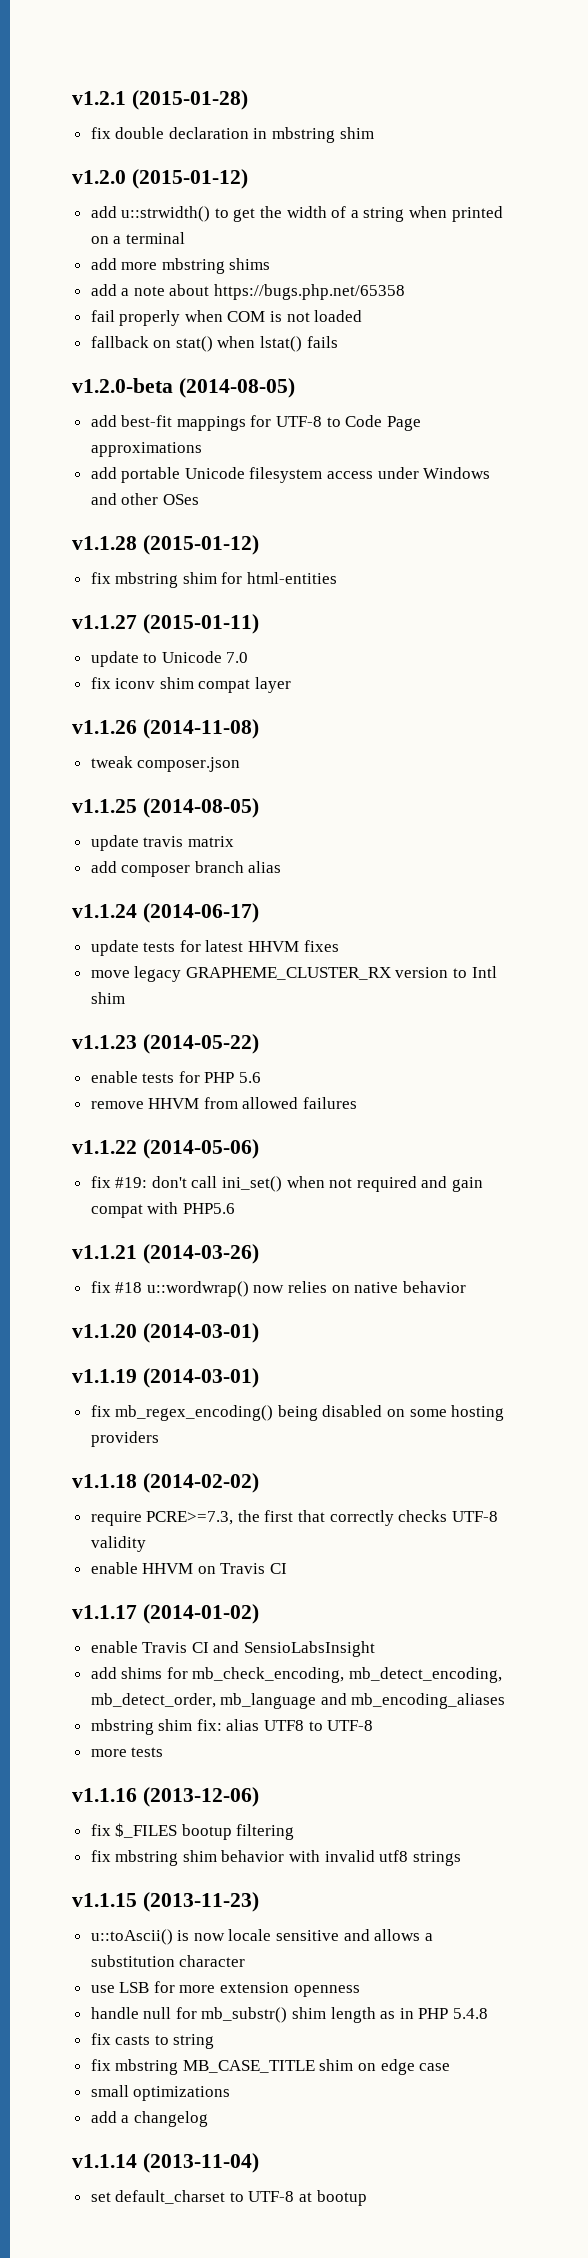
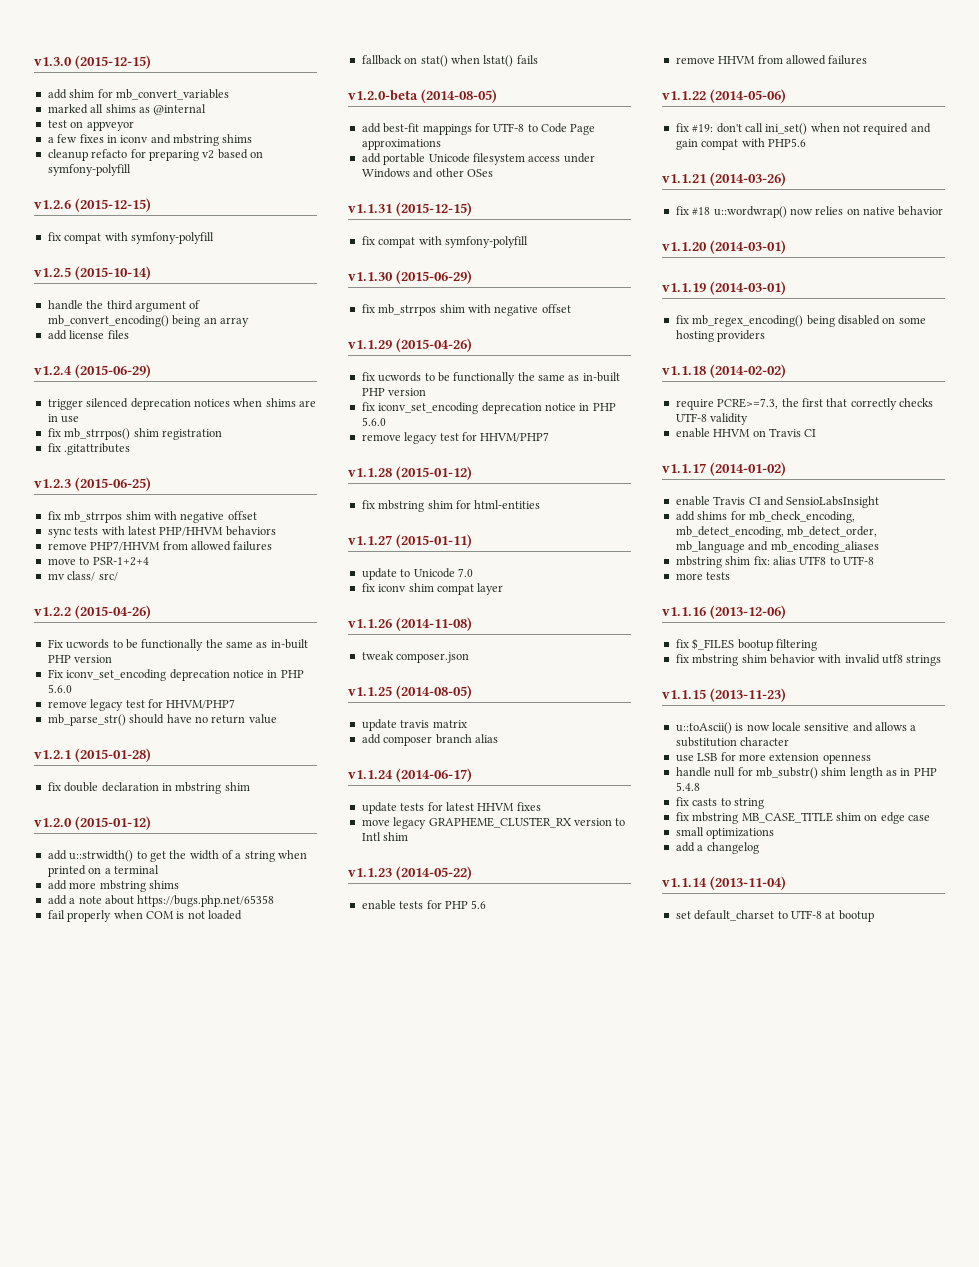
+ v1.3.0 (2015-12-15)
+ add shim for mb_convert_variables
+ marked all shims as @internal
+ test on appveyor
+ a few fixes in iconv and mbstring shims
+ cleanup refacto for preparing v2 based on symfony-polyfill
+ v1.2.6 (2015-12-15)
+ fix compat with symfony-polyfill
+ v1.2.5 (2015-10-14)
+ handle the third argument of mb_convert_encoding() being an array
+ add license files
+ v1.2.4 (2015-06-29)
+ trigger silenced deprecation notices when shims are in use
+ fix mb_strrpos() shim registration
+ fix .gitattributes
+ v1.2.3 (2015-06-25)
+ fix mb_strrpos shim with negative offset
+ sync tests with latest PHP/HHVM behaviors
+ remove PHP7/HHVM from allowed failures
+ move to PSR-1+2+4
+ mv class/ src/
+ v1.2.2 (2015-04-26)
+ Fix ucwords to be functionally the same as in-built PHP version
+ Fix iconv_set_encoding deprecation notice in PHP 5.6.0
+ remove legacy test for HHVM/PHP7
+ mb_parse_str() should have no return value
+ v1.1.31 (2015-12-15)
+ fix compat with symfony-polyfill
+ v1.1.30 (2015-06-29)
+ fix mb_strrpos shim with negative offset
+ v1.1.29 (2015-04-26)
+ fix ucwords to be functionally the same as in-built PHP version
+ fix iconv_set_encoding deprecation notice in PHP 5.6.0
+ remove legacy test for HHVM/PHP7

